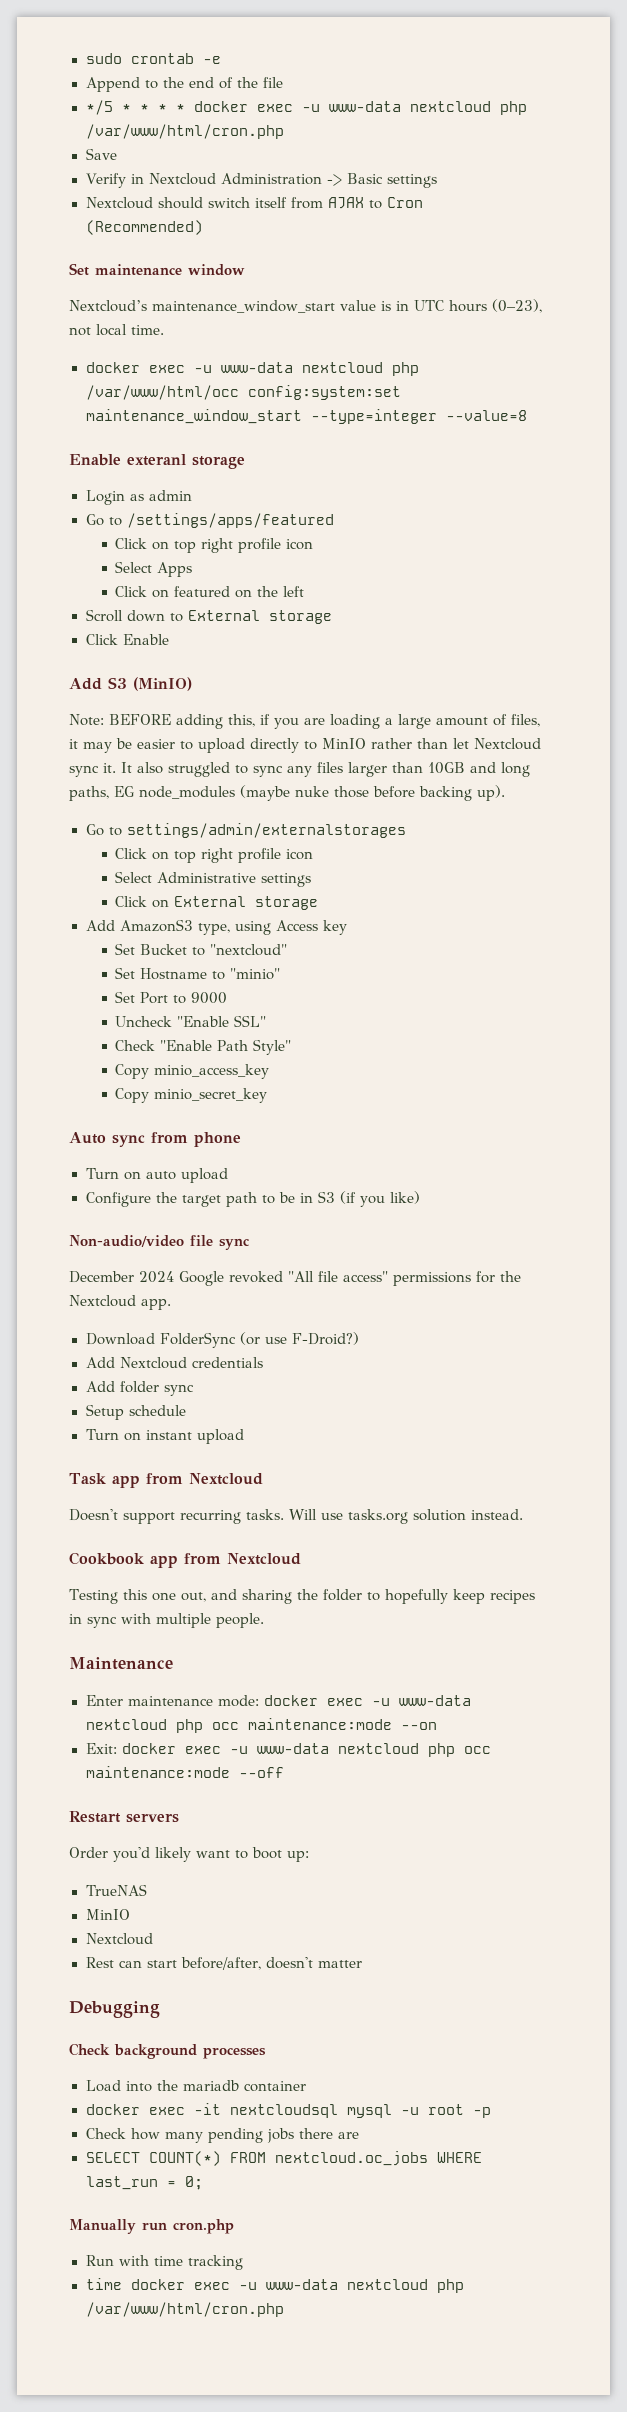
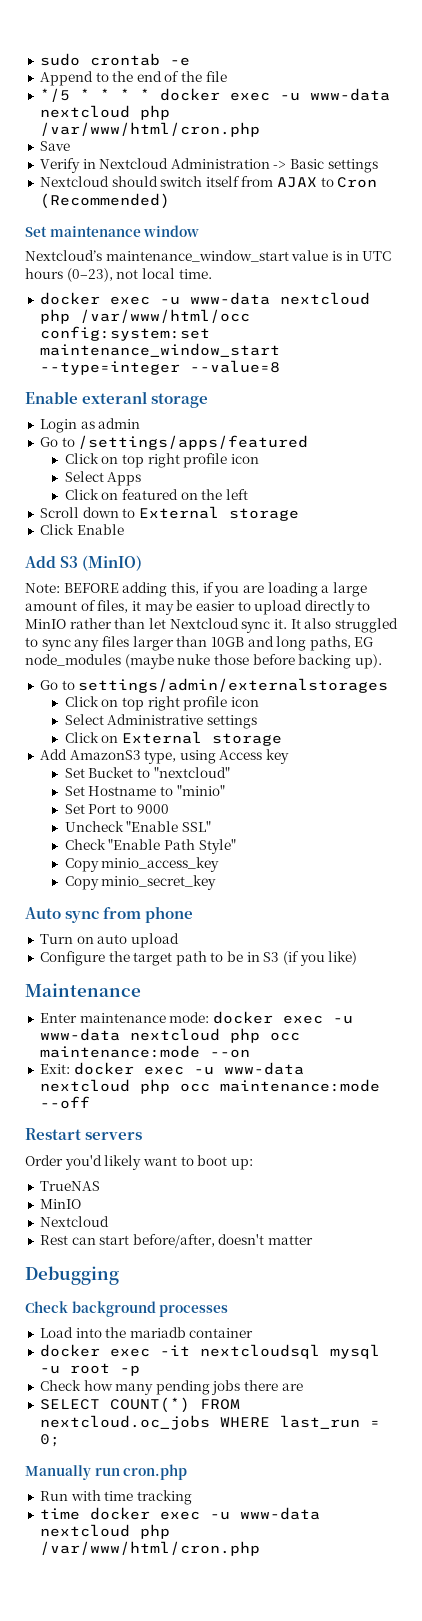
- Non-audio/video file sync
- December 2024 Google revoked "All file access" permissions for the Nextcloud app.
- Download FolderSync (or use F-Droid?)
- Add Nextcloud credentials
- Add folder sync
- Setup schedule
- Turn on instant upload
- Task app from Nextcloud
- Doesn't support recurring tasks. Will use tasks.org solution instead.
- Cookbook app from Nextcloud
- Testing this one out, and sharing the folder to hopefully keep recipes in sync with multiple people.

